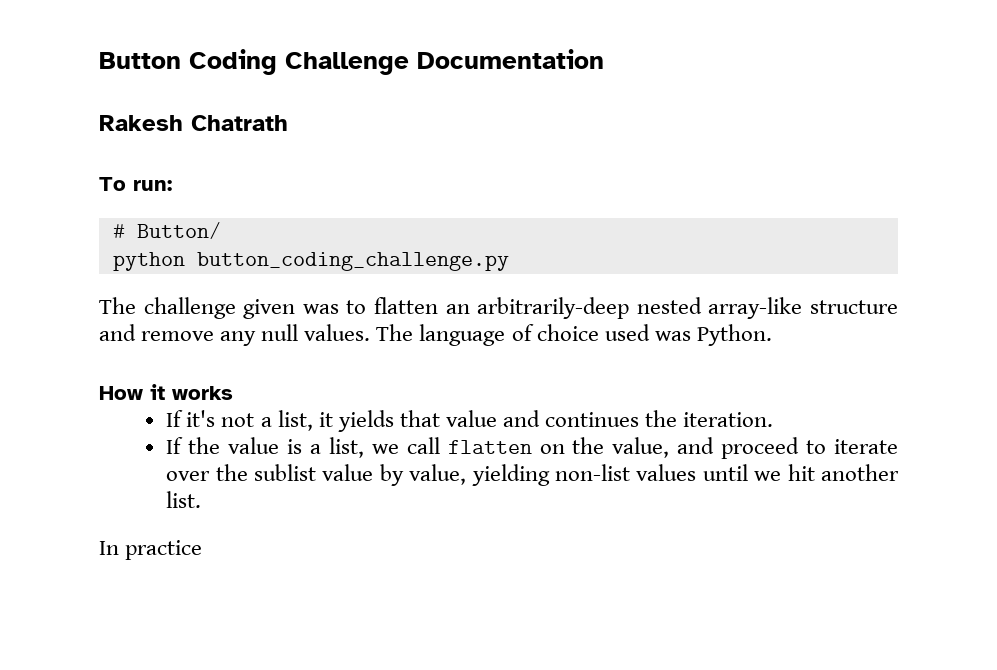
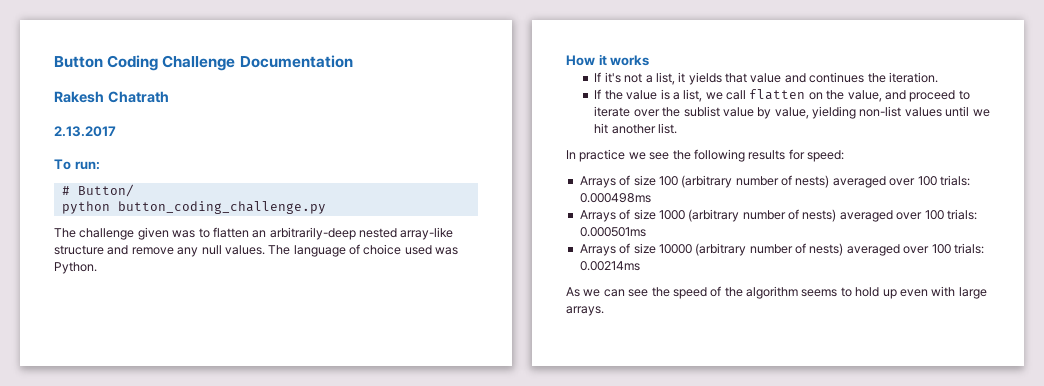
+ 2.13.2017
- In practice
+ In practice we see the following results for speed:
+ Arrays of size 100 (arbitrary number of nests) averaged over 100 trials: 0.000498ms
+ Arrays of size 1000 (arbitrary number of nests) averaged over 100 trials: 0.000501ms
+ Arrays of size 10000 (arbitrary number of nests) averaged over 100 trials: 0.00214ms
+ As we can see the speed of the algorithm seems to hold up even with large arrays.

